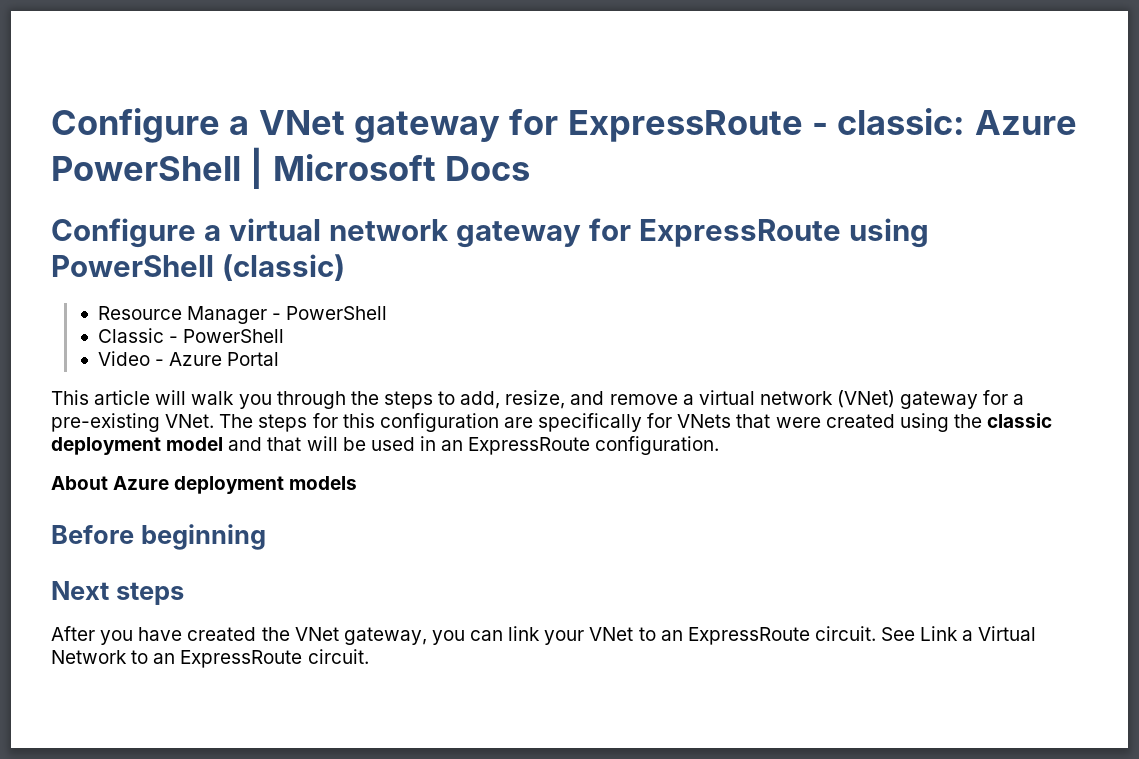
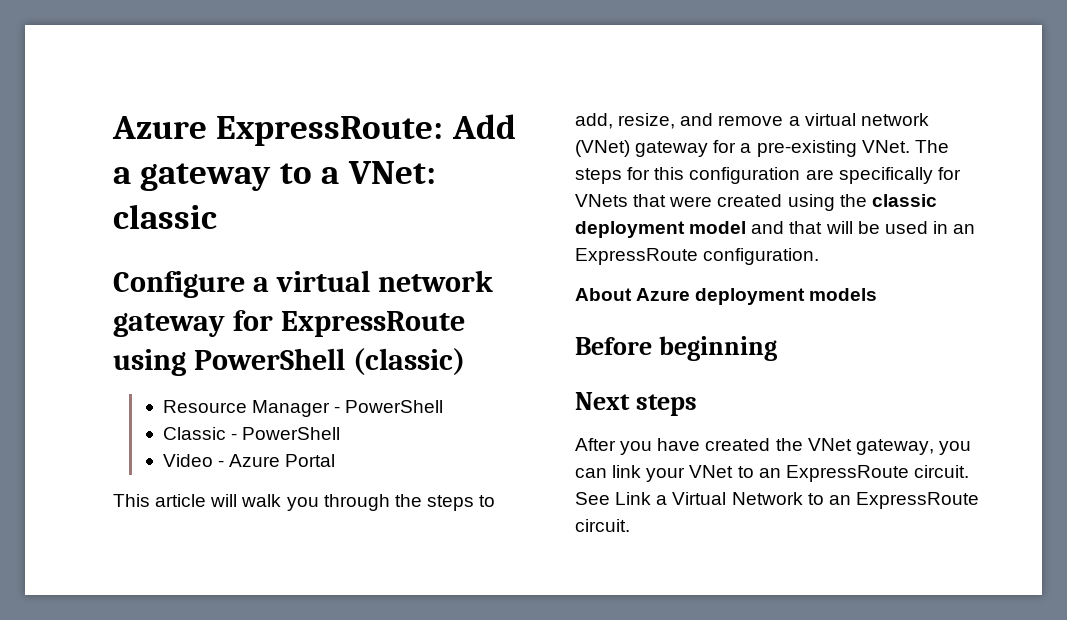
- Configure a VNet gateway for ExpressRoute - classic: Azure PowerShell | Microsoft Docs
+ Azure ExpressRoute: Add a gateway to a VNet: classic

